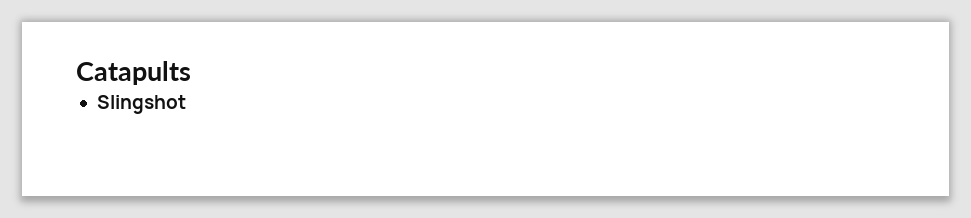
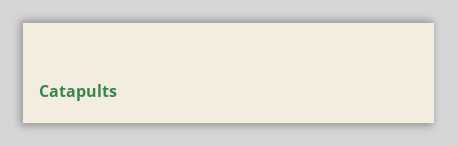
- Slingshot

